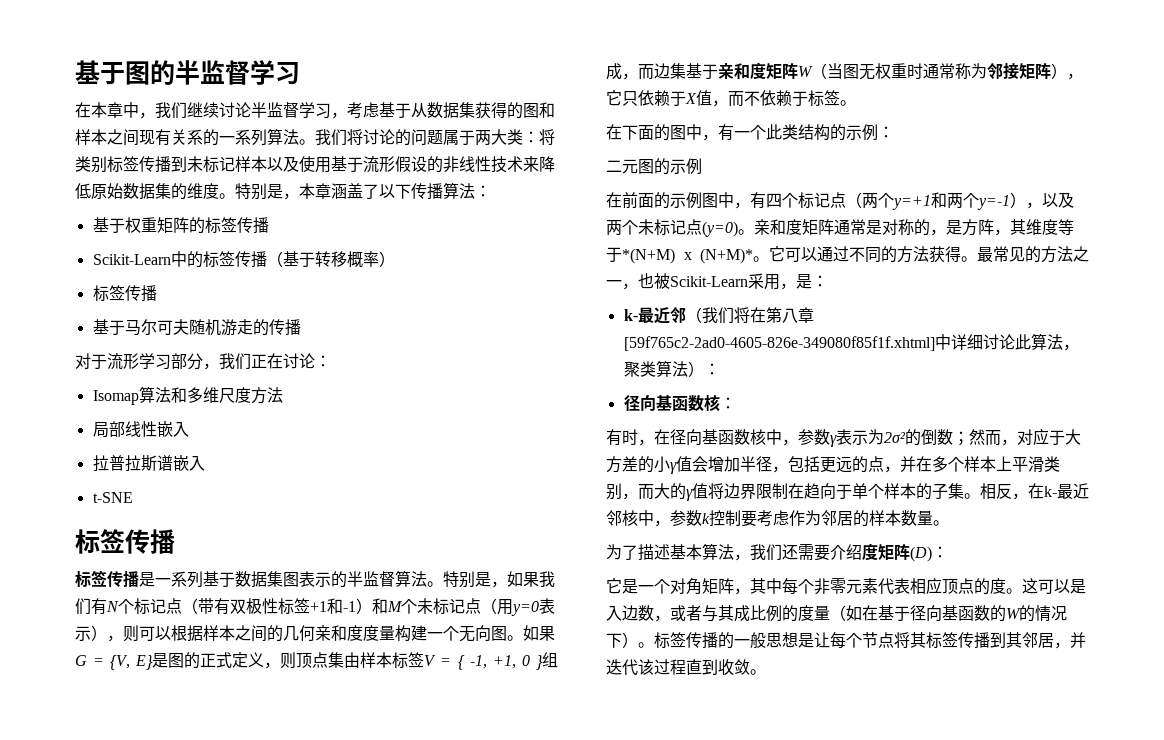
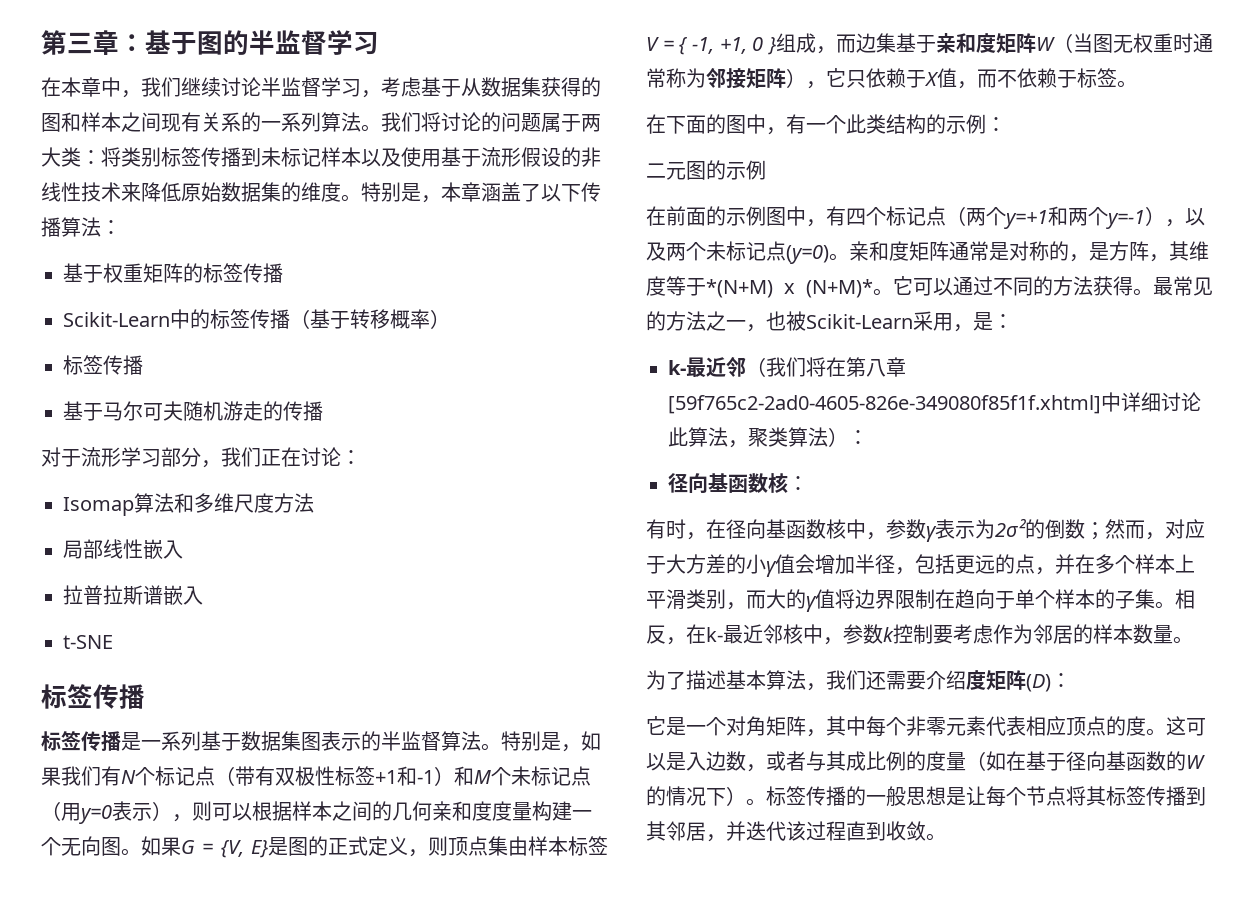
- 基于图的半监督学习
+ 第三章：基于图的半监督学习

